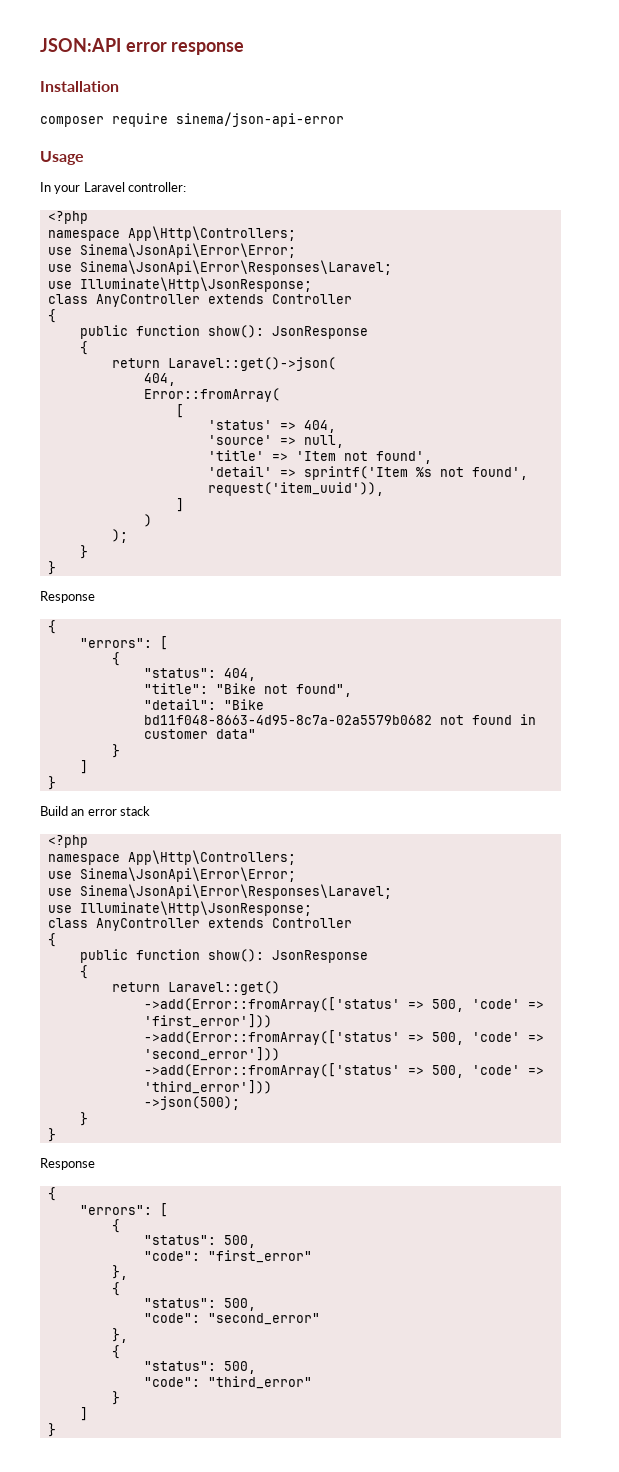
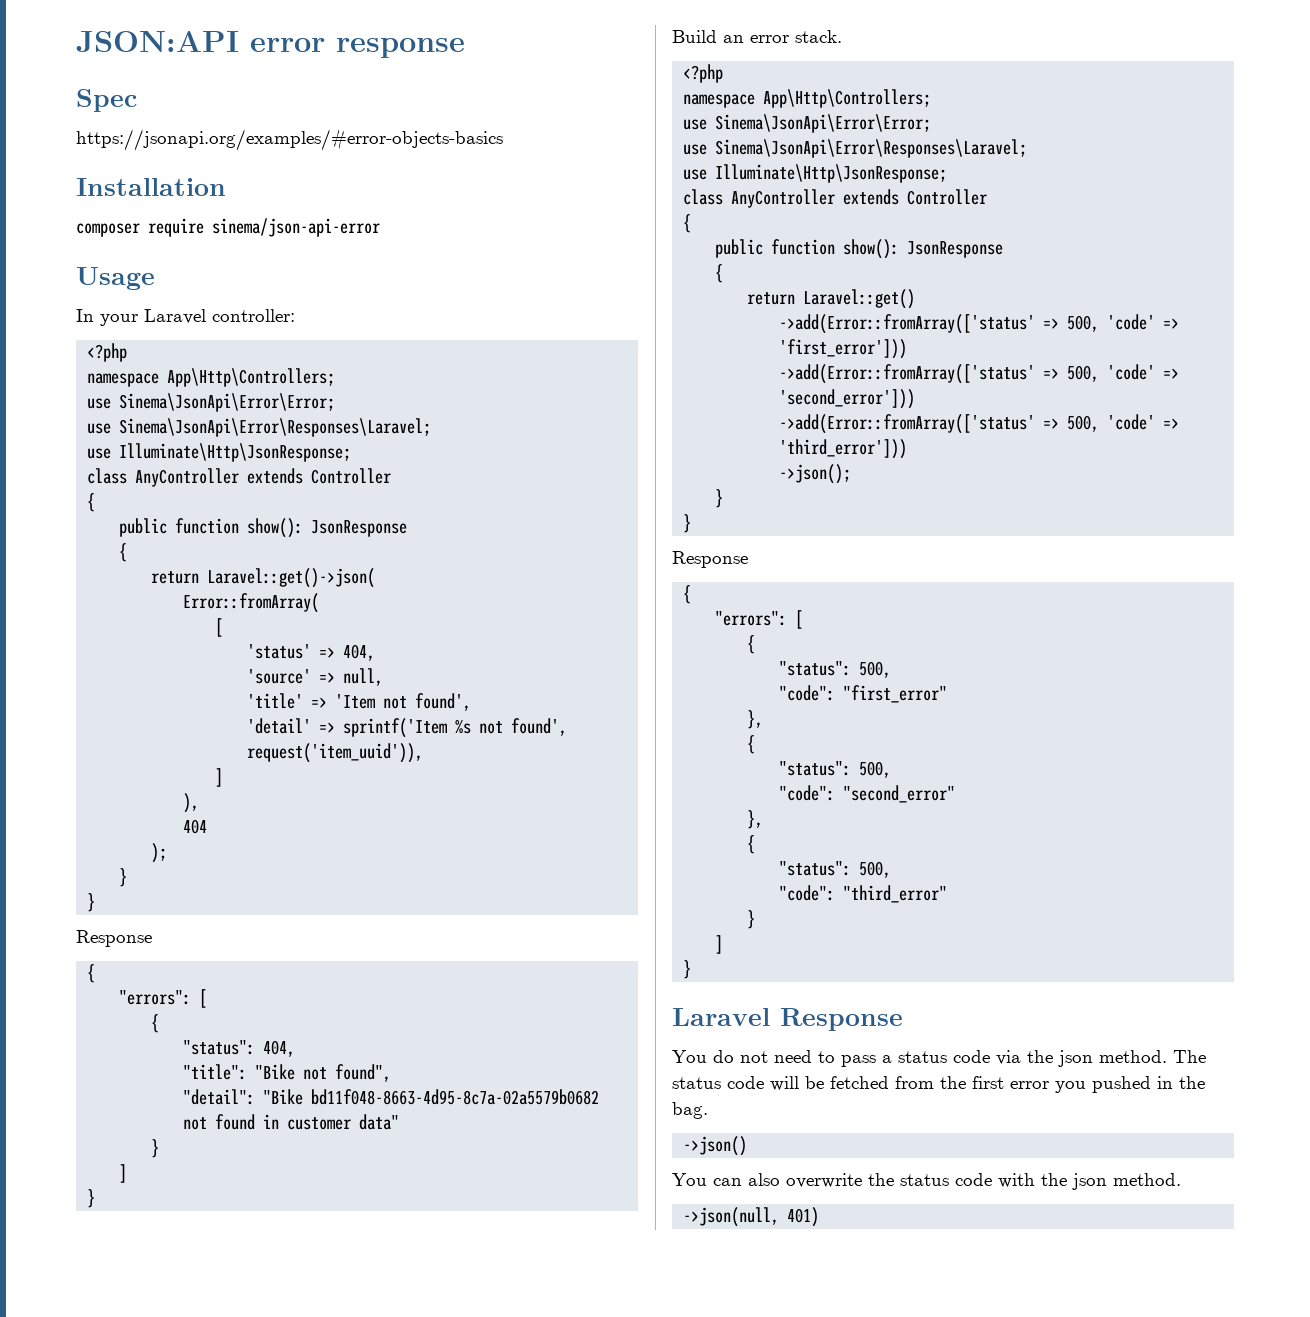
+ Spec
+ https://jsonapi.org/examples/#error-objects-basics
  return Laravel::get()->json(
- 404,
- )
+ ),
+ 404
- Build an error stack
+ Build an error stack.
- ->json(500);
+ ->json();
+ Laravel Response
+ You do not need to pass a status code via the json method. The status code will be fetched from the first error you pushed in the bag.
+ ->json()
+ You can also overwrite the status code with the json method.
+ ->json(null, 401)

